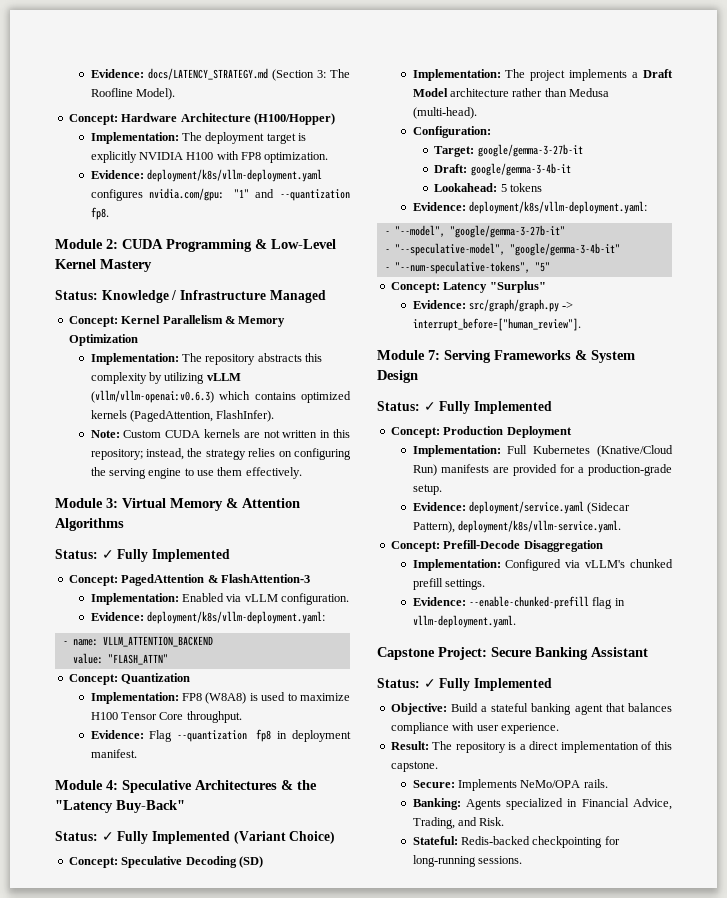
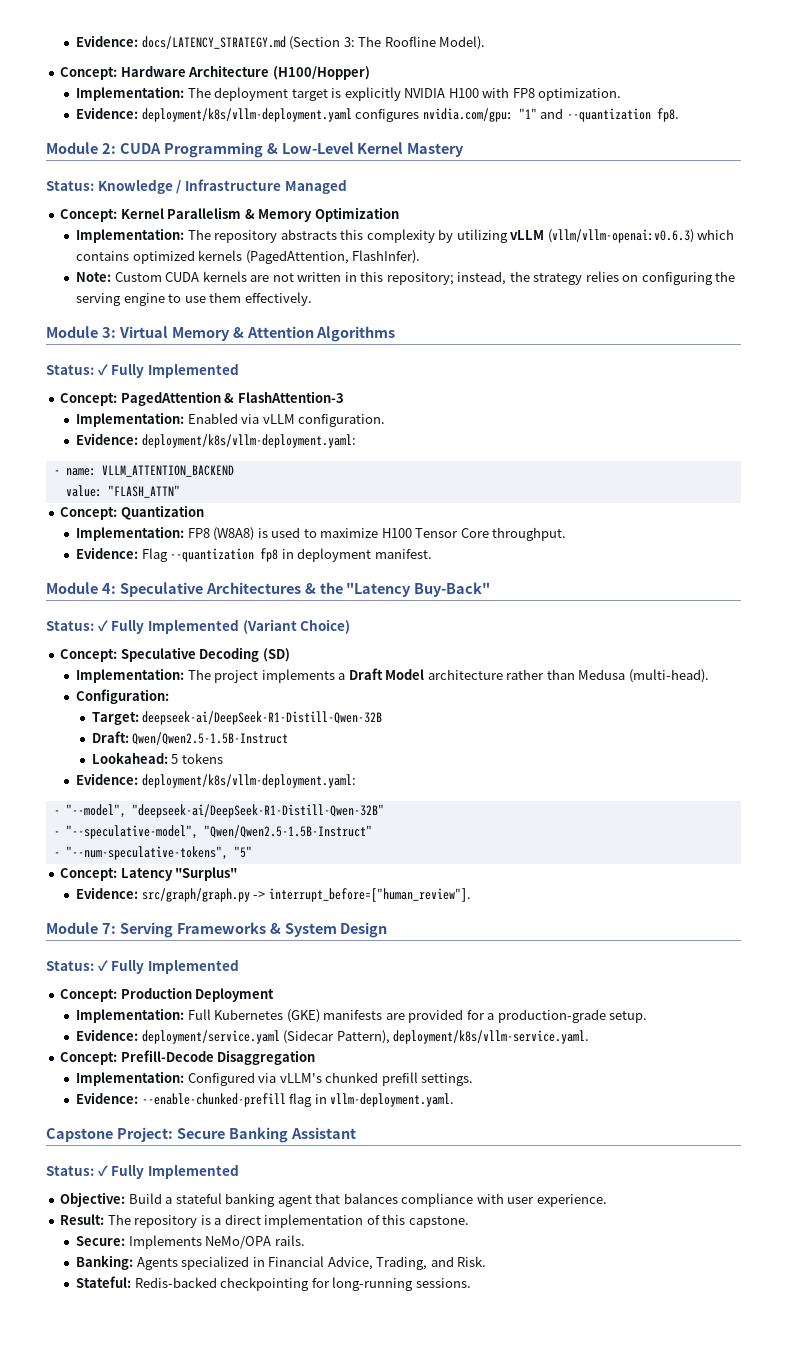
- Target: google/gemma-3-27b-it
+ Target: deepseek-ai/DeepSeek-R1-Distill-Qwen-32B
- Draft: google/gemma-3-4b-it
+ Draft: Qwen/Qwen2.5-1.5B-Instruct
- - "--model", "google/gemma-3-27b-it"
+ - "--model", "deepseek-ai/DeepSeek-R1-Distill-Qwen-32B"
- - "--speculative-model", "google/gemma-3-4b-it"
+ - "--speculative-model", "Qwen/Qwen2.5-1.5B-Instruct"
- Implementation: Full Kubernetes (Knative/Cloud Run) manifests are provided for a production-grade setup.
+ Implementation: Full Kubernetes (GKE) manifests are provided for a production-grade setup.

